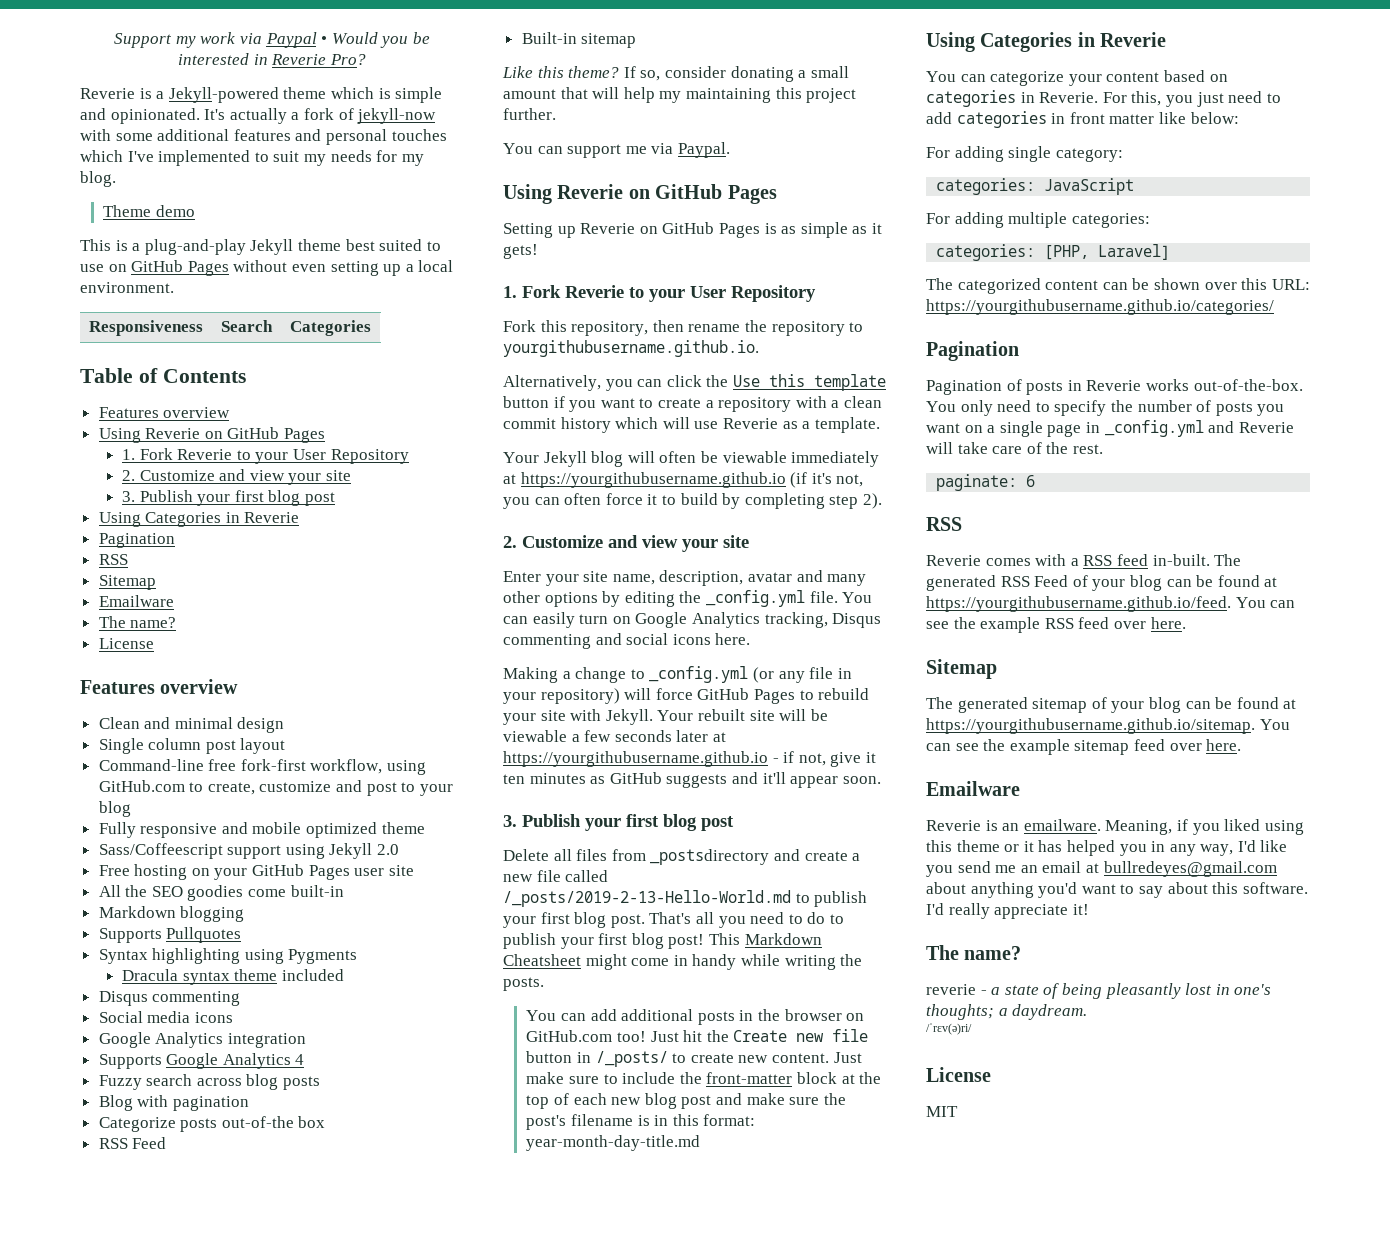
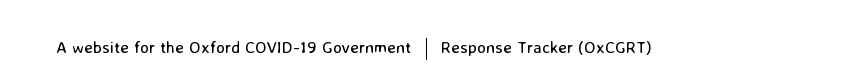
- Support my work via Paypal • Would you be interested in Reverie Pro?
- Reverie is a Jekyll-powered theme which is simple and opinionated. It's actually a fork of jekyll-now with some additional features and personal touches which I've implemented to suit my needs for my blog.
- Theme demo
- This is a plug-and-play Jekyll theme best suited to use on GitHub Pages without even setting up a local environment.
- Responsiveness | Search | Categories
- Table of Contents
- Features overview
- Using Reverie on GitHub Pages
- 1. Fork Reverie to your User Repository
- 2. Customize and view your site
- 3. Publish your first blog post
- Using Categories in Reverie
- Pagination
- RSS
- Sitemap
- Emailware
- The name?
- License
- Features overview
- Clean and minimal design
- Single column post layout
- Command-line free fork-first workflow, using GitHub.com to create, customize and post to your blog
- Fully responsive and mobile optimized theme
- Sass/Coffeescript support using Jekyll 2.0
- Free hosting on your GitHub Pages user site
- All the SEO goodies come built-in
- Markdown blogging
- Supports Pullquotes
- Syntax highlighting using Pygments
- Dracula syntax theme included
- Disqus commenting
- Social media icons
- Google Analytics integration
- Supports Google Analytics 4
- Fuzzy search across blog posts
- Blog with pagination
- Categorize posts out-of-the box
- RSS Feed
- Built-in sitemap
- Like this theme? If so, consider donating a small amount that will help my maintaining this project further.
- You can support me via Paypal.
- Using Reverie on GitHub Pages
- Setting up Reverie on GitHub Pages is as simple as it gets!
- 1. Fork Reverie to your User Repository
- Fork this repository, then rename the repository to yourgithubusername.github.io.
- Alternatively, you can click the Use this template button if you want to create a repository with a clean commit history which will use Reverie as a template.
- Your Jekyll blog will often be viewable immediately at https://yourgithubusername.github.io (if it's not, you can often force it to build by completing step 2).
- 2. Customize and view your site
- Enter your site name, description, avatar and many other options by editing the _config.yml file. You can easily turn on Google Analytics tracking, Disqus commenting and social icons here.
- Making a change to _config.yml (or any file in your repository) will force GitHub Pages to rebuild your site with Jekyll. Your rebuilt site will be viewable a few seconds later at https://yourgithubusername.github.io - if not, give it ten minutes as GitHub suggests and it'll appear soon.
- 3. Publish your first blog post
- Delete all files from _postsdirectory and create a new file called /_posts/2019-2-13-Hello-World.md to publish your first blog post. That's all you need to do to publish your first blog post! This Markdown Cheatsheet might come in handy while writing the posts.
- You can add additional posts in the browser on GitHub.com too! Just hit the Create new file button in /_posts/ to create new content. Just make sure to include the front-matter block at the top of each new blog post and make sure the post's filename is in this format: year-month-day-title.md
- Using Categories in Reverie
- You can categorize your content based on categories in Reverie. For this, you just need to add categories in front matter like below:
- For adding single category:
- categories: JavaScript
- For adding multiple categories:
- categories: [PHP, Laravel]
- The categorized content can be shown over this URL: https://yourgithubusername.github.io/categories/
- Pagination
- Pagination of posts in Reverie works out-of-the-box. You only need to specify the number of posts you want on a single page in _config.yml and Reverie will take care of the rest.
- paginate: 6
- RSS
- Reverie comes with a RSS feed in-built. The generated RSS Feed of your blog can be found at https://yourgithubusername.github.io/feed. You can see the example RSS feed over here.
- Sitemap
- The generated sitemap of your blog can be found at https://yourgithubusername.github.io/sitemap. You can see the example sitemap feed over here.
- Emailware
- Reverie is an emailware. Meaning, if you liked using this theme or it has helped you in any way, I'd like you send me an email at bullredeyes@gmail.com about anything you'd want to say about this software. I'd really appreciate it!
- The name?
- reverie - a state of being pleasantly lost in one's thoughts; a daydream.
- /ˈrɛv(ə)ri/
- License
- MIT
+ A website for the Oxford COVID-19 Government Response Tracker (OxCGRT)

